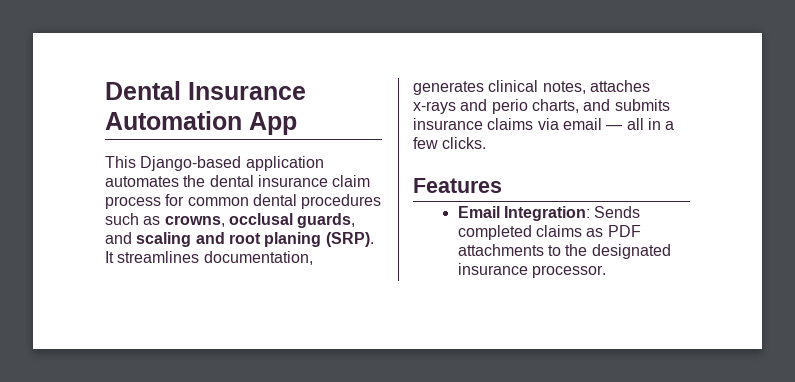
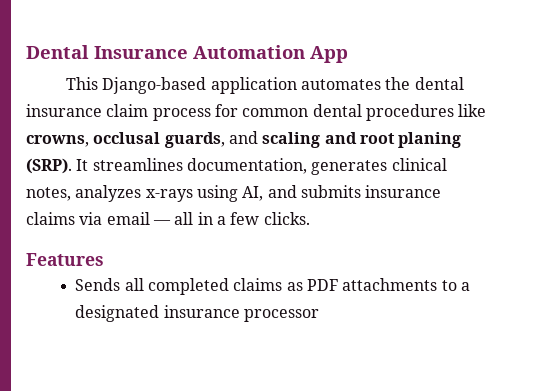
- This Django-based application automates the dental insurance claim process for common dental procedures such as crowns, occlusal guards, and scaling and root planing (SRP).
+ This Django-based application automates the dental insurance claim process for common dental procedures like crowns, occlusal guards, and scaling and root planing (SRP).
- It streamlines documentation, generates clinical notes, attaches x-rays and perio charts, and submits insurance claims via email — all in a few clicks.
+ It streamlines documentation, generates clinical notes, analyzes x-rays using AI, and submits insurance claims via email — all in a few clicks.
- Email Integration: Sends completed claims as PDF attachments to the designated insurance processor.
+ Sends all completed claims as PDF attachments to a designated insurance processor

